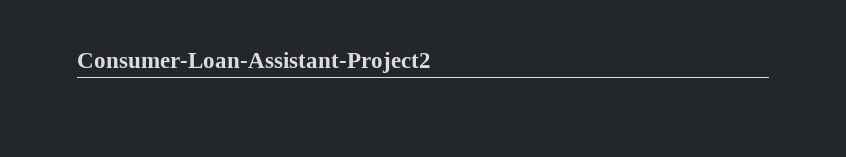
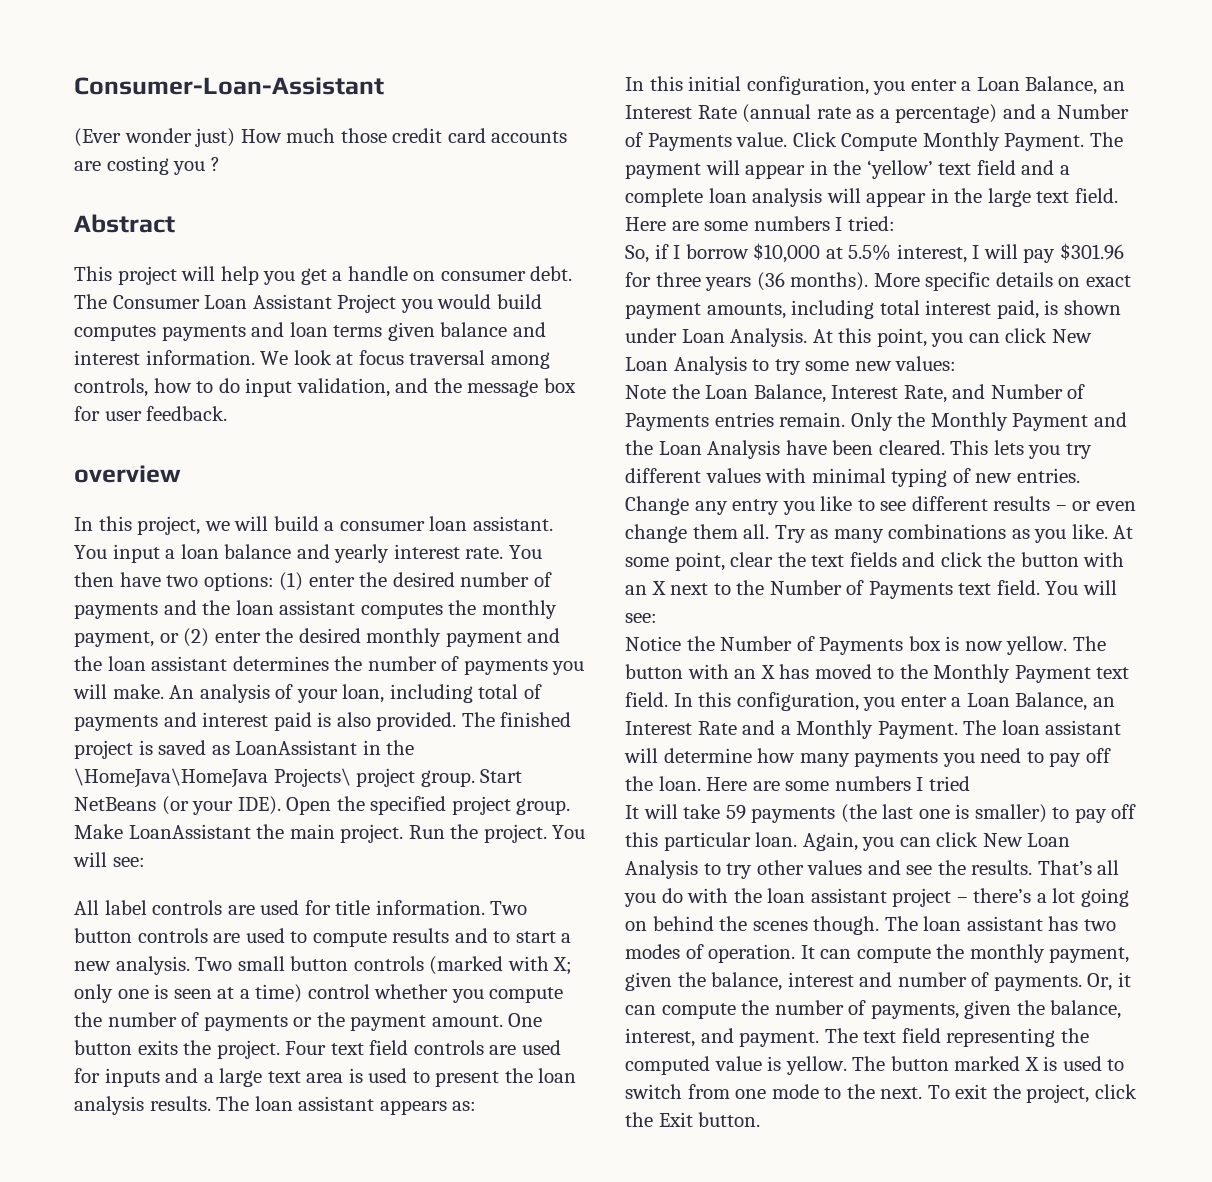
- Consumer-Loan-Assistant-Project2
+ Consumer-Loan-Assistant
+ (Ever wonder just) How much those credit card accounts are costing you ?
+ Abstract
+ This project will help you get a handle on consumer debt. The Consumer Loan Assistant Project you would build computes payments and loan terms given balance and interest information. We look at focus traversal among controls, how to do input validation, and the message box for user feedback.
+ overview
+ In this project, we will build a consumer loan assistant. You input a loan balance and yearly interest rate. You then have two options: (1) enter the desired number of payments and the loan assistant computes the monthly payment, or (2) enter the desired monthly payment and the loan assistant determines the number of payments you will make. An analysis of your loan, including total of payments and interest paid is also provided. The finished project is saved as LoanAssistant in the \HomeJava\HomeJava Projects\ project group. Start NetBeans (or your IDE). Open the specified project group. Make LoanAssistant the main project. Run the project. You will see:
+ All label controls are used for title information. Two button controls are used to compute results and to start a new analysis. Two small button controls (marked with X; only one is seen at a time) control whether you compute the number of payments or the payment amount. One button exits the project. Four text field controls are used for inputs and a large text area is used to present the loan analysis results. The loan assistant appears as:
+ In this initial configuration, you enter a Loan Balance, an Interest Rate (annual rate as a percentage) and a Number of Payments value. Click Compute Monthly Payment. The payment will appear in the ‘yellow’ text field and a complete loan analysis will appear in the large text field. Here are some numbers I tried:
+ So, if I borrow $10,000 at 5.5% interest, I will pay $301.96 for three years (36 months). More specific details on exact payment amounts, including total interest paid, is shown under Loan Analysis. At this point, you can click New Loan Analysis to try some new values:
+ Note the Loan Balance, Interest Rate, and Number of Payments entries remain. Only the Monthly Payment and the Loan Analysis have been cleared. This lets you try different values with minimal typing of new entries. Change any entry you like to see different results – or even change them all. Try as many combinations as you like. At some point, clear the text fields and click the button with an X next to the Number of Payments text field. You will see:
+ Notice the Number of Payments box is now yellow. The button with an X has moved to the Monthly Payment text field. In this configuration, you enter a Loan Balance, an Interest Rate and a Monthly Payment. The loan assistant will determine how many payments you need to pay off the loan. Here are some numbers I tried
+ It will take 59 payments (the last one is smaller) to pay off this particular loan. Again, you can click New Loan Analysis to try other values and see the results. That’s all you do with the loan assistant project – there’s a lot going on behind the scenes though. The loan assistant has two modes of operation. It can compute the monthly payment, given the balance, interest and number of payments. Or, it can compute the number of payments, given the balance, interest, and payment. The text field representing the computed value is yellow. The button marked X is used to switch from one mode to the next. To exit the project, click the Exit button.

